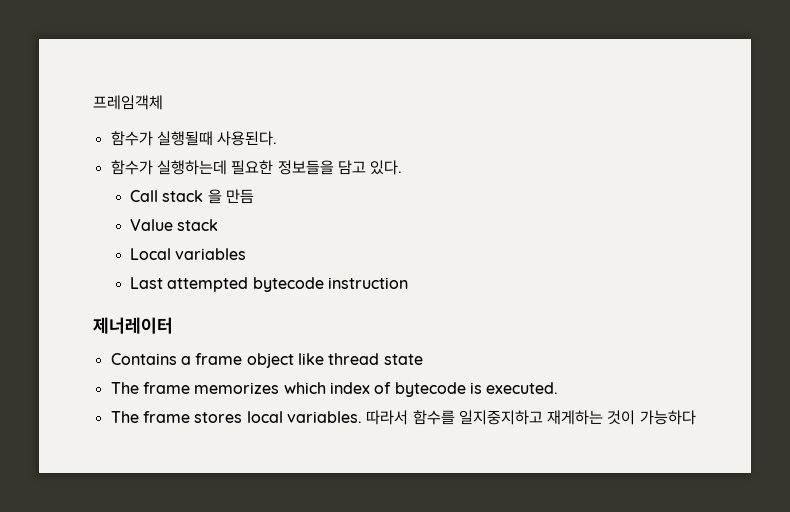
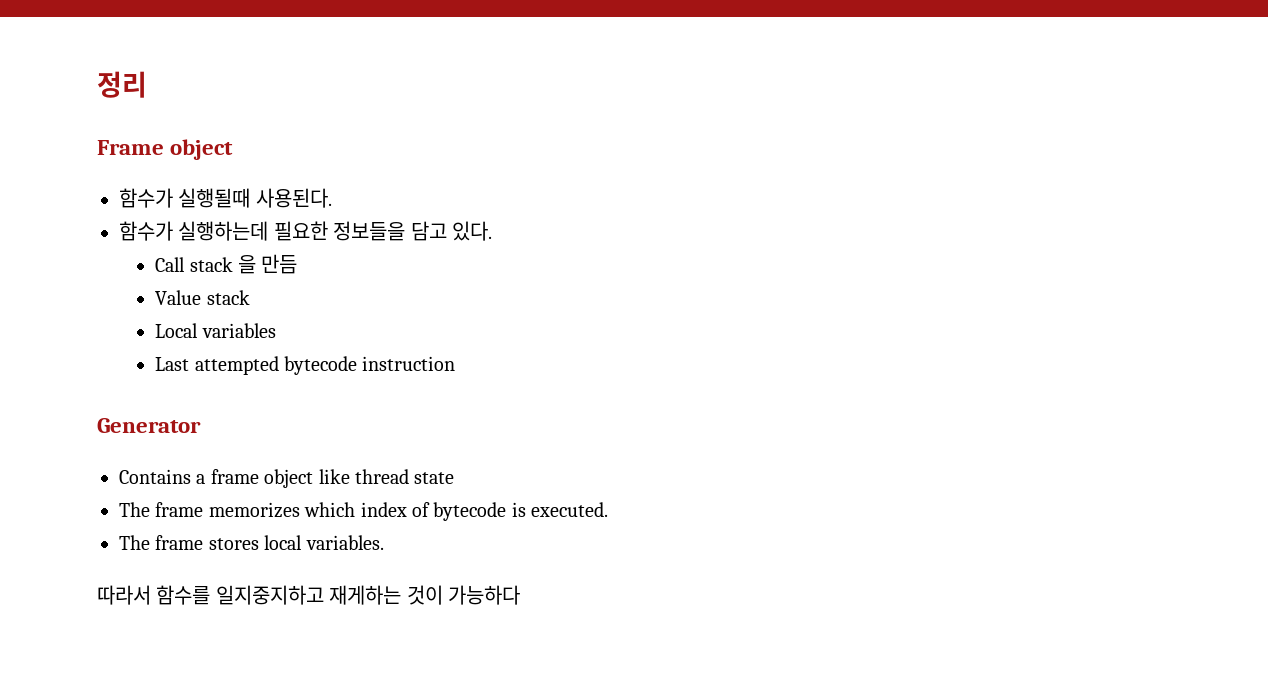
- 프레임객체
+ 정리
+ Frame object
- 제너레이터
+ Generator
- The frame stores local variables. 따라서 함수를 일지중지하고 재게하는 것이 가능하다
+ The frame stores local variables.
+ 따라서 함수를 일지중지하고 재게하는 것이 가능하다

